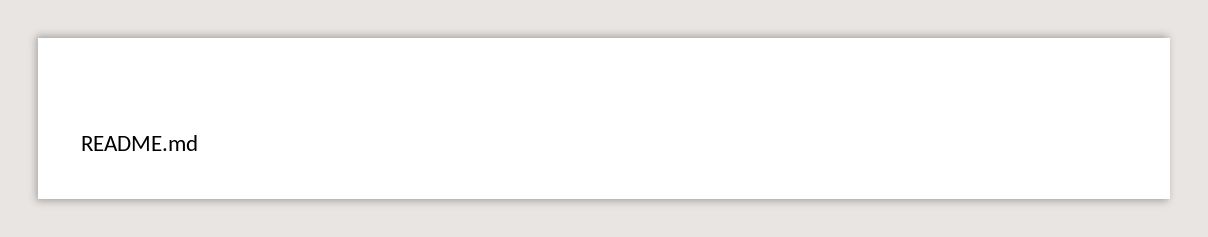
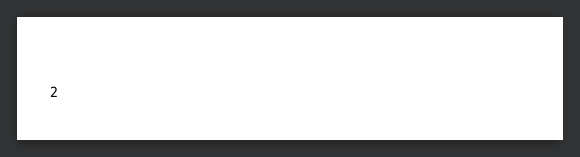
- README.md
+ 2

